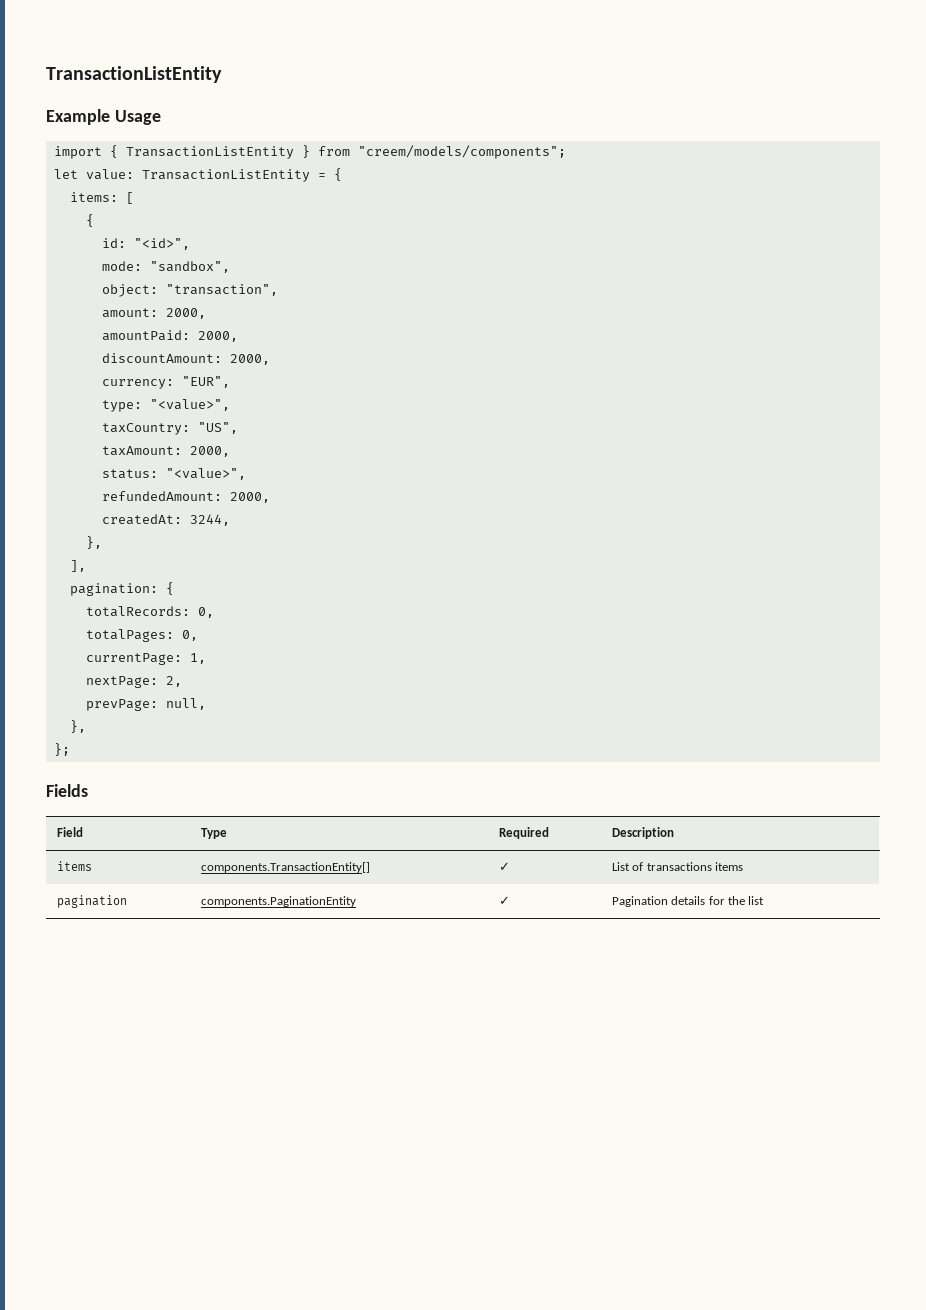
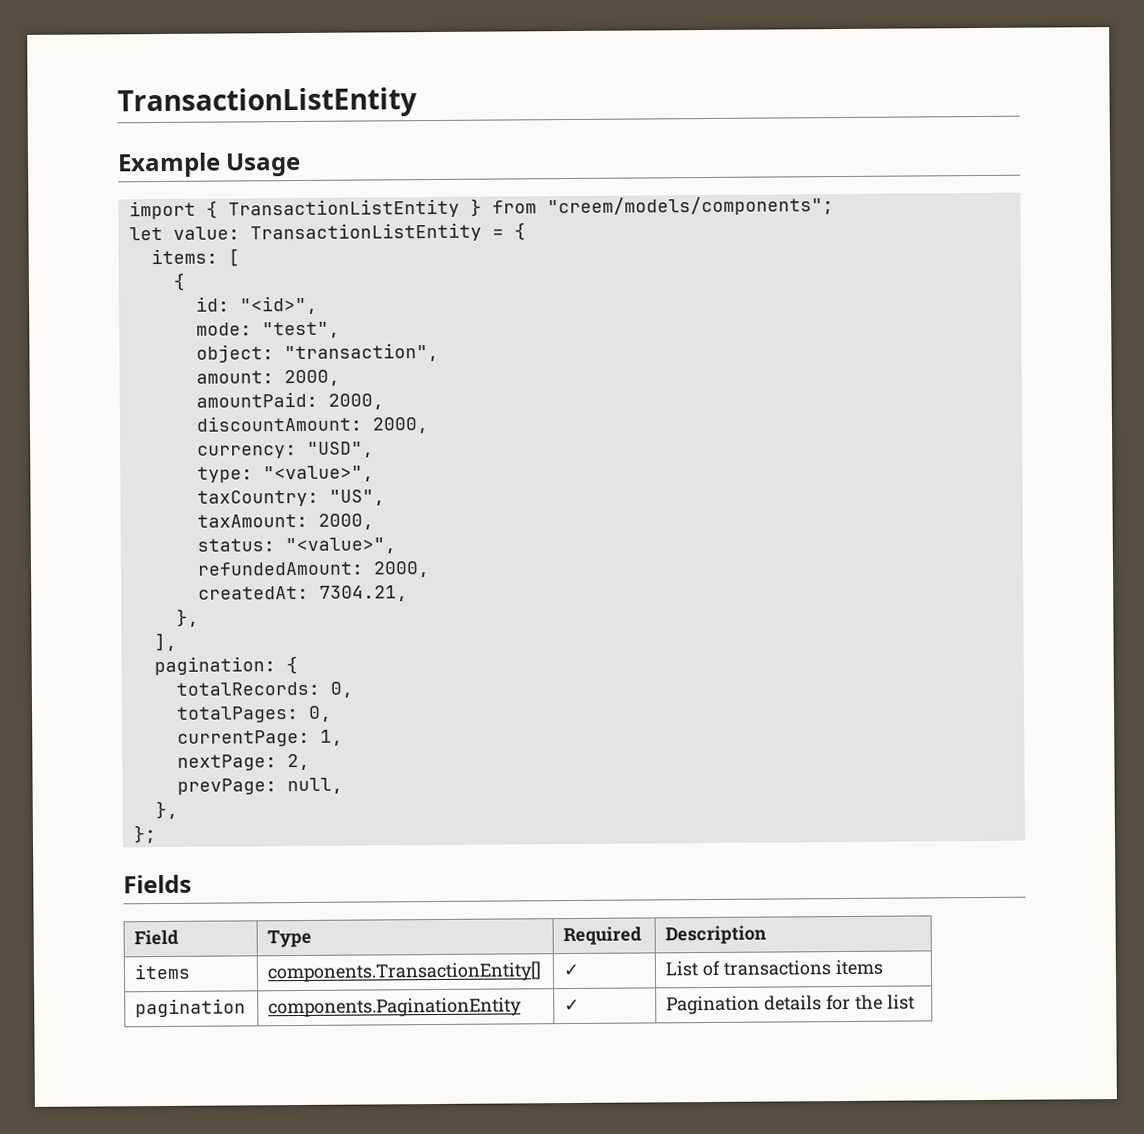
- mode: "sandbox",
+ mode: "test",
- currency: "EUR",
+ currency: "USD",
- createdAt: 3244,
+ createdAt: 7304.21,

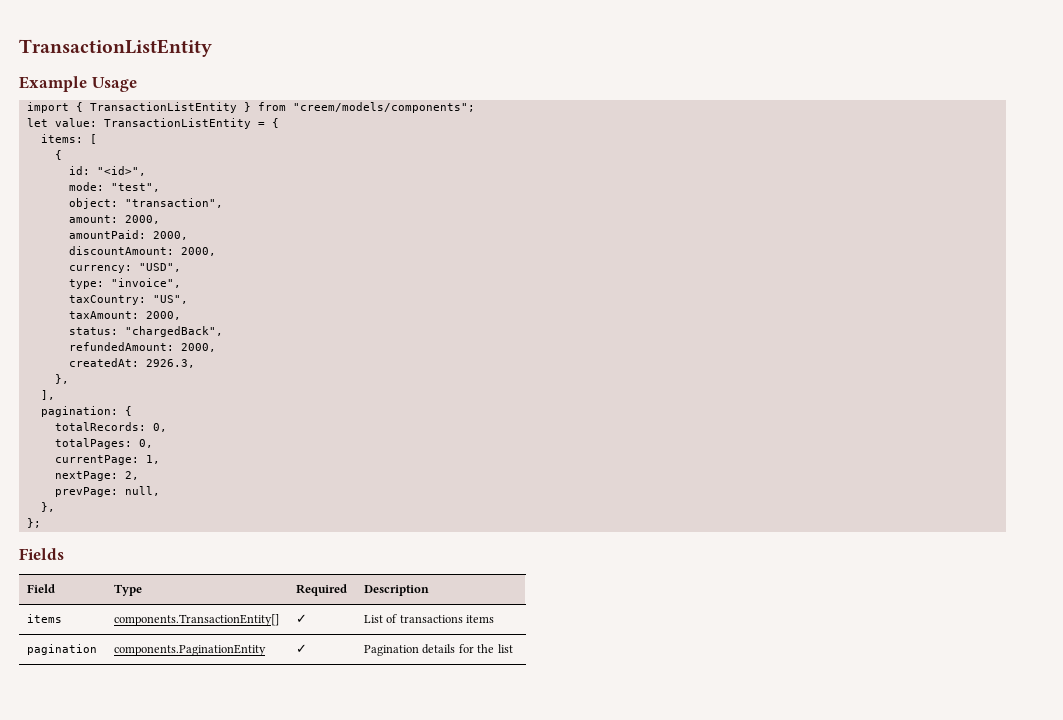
- type: "<value>",
+ type: "invoice",
- status: "<value>",
+ status: "chargedBack",
- createdAt: 7304.21,
+ createdAt: 2926.3,

